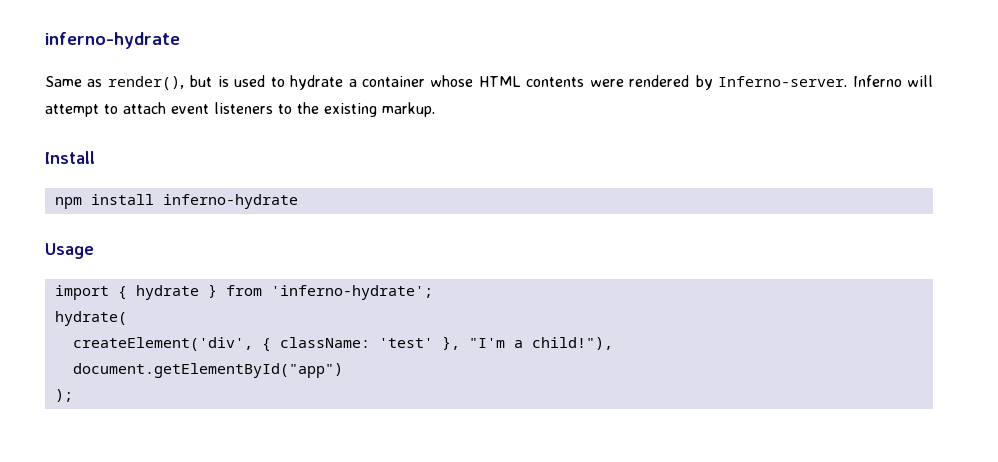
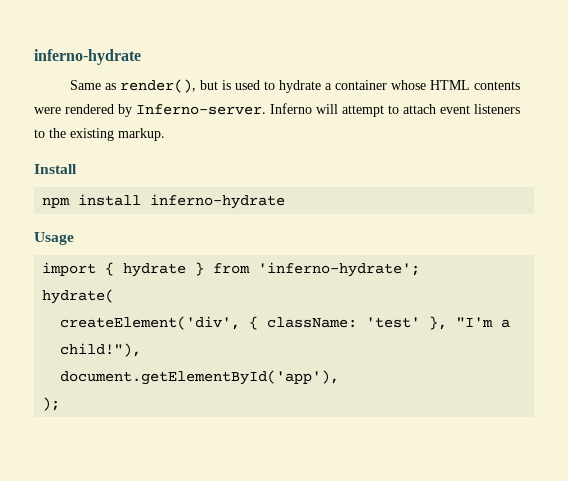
- document.getElementById("app")
+ document.getElementById('app'),

